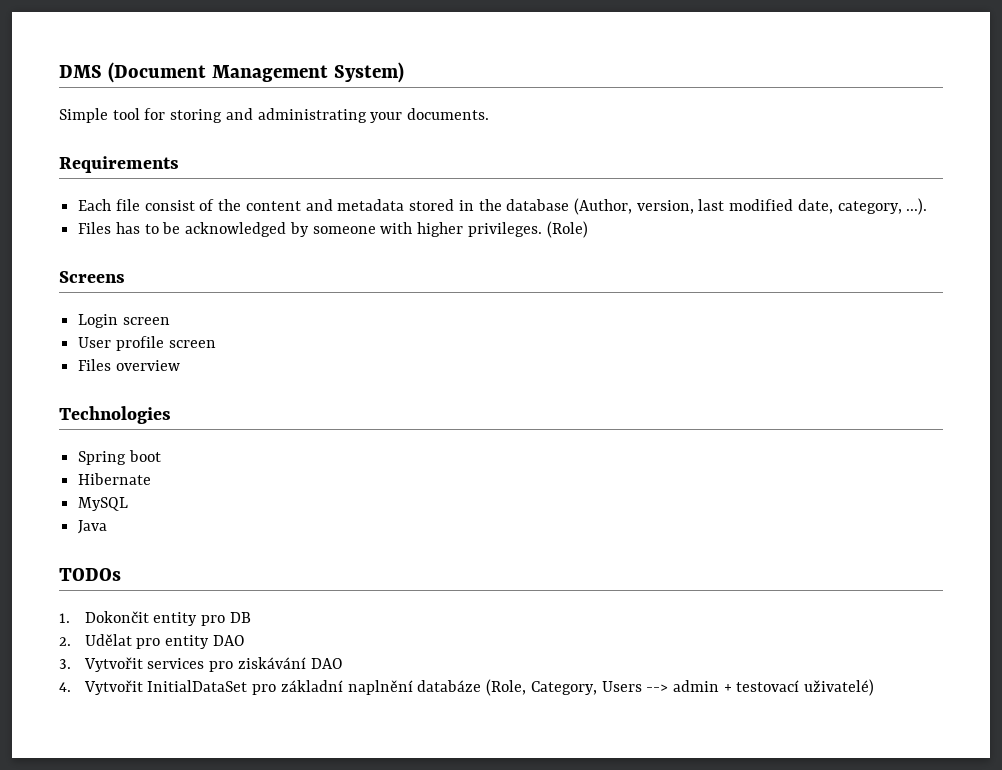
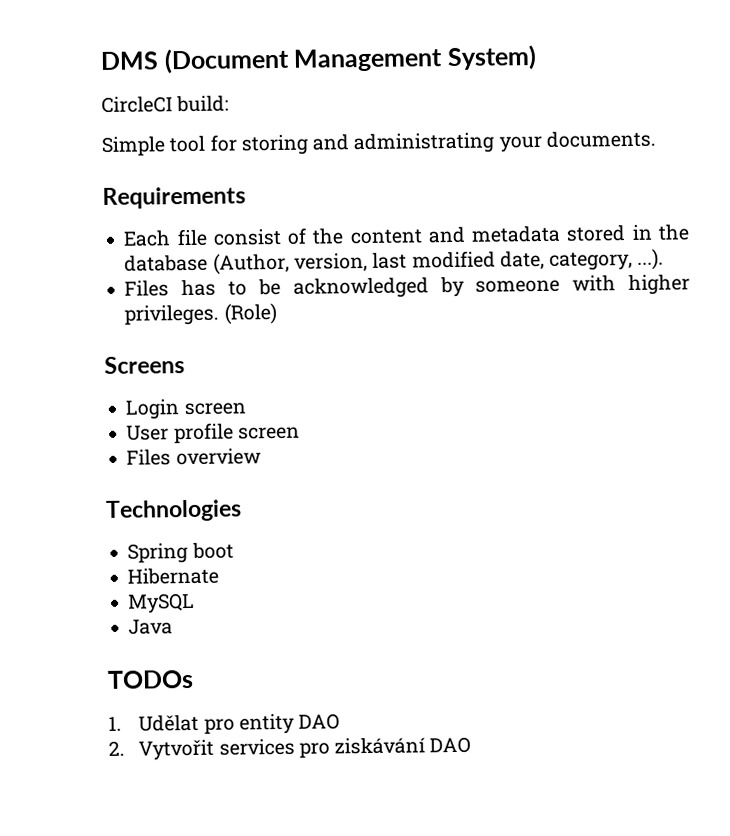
+ CircleCI build:
- 1. Dokončit entity pro DB
- 2. Udělat pro entity DAO
+ 1. Udělat pro entity DAO
- 3. Vytvořit services pro ziskávání DAO
+ 2. Vytvořit services pro ziskávání DAO
- 4. Vytvořit InitialDataSet pro základní naplnění databáze (Role, Category, Users --> admin + testovací uživatelé)

